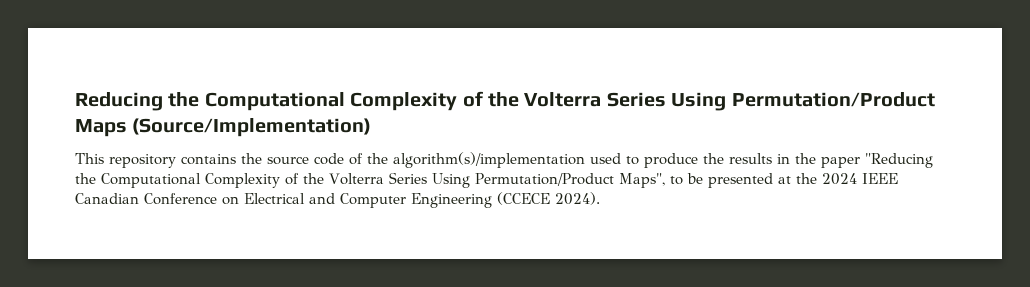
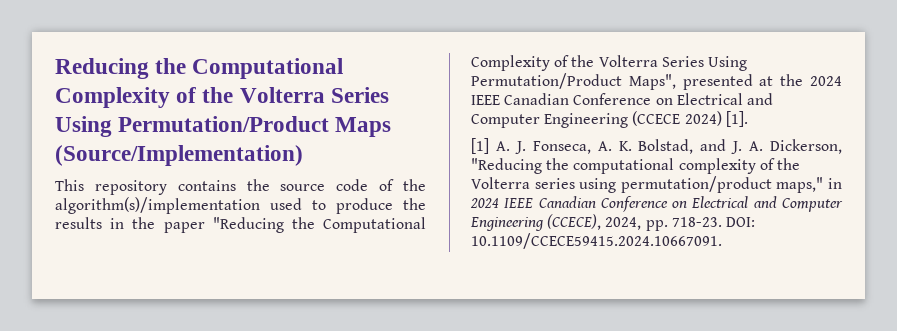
- This repository contains the source code of the algorithm(s)/implementation used to produce the results in the paper "Reducing the Computational Complexity of the Volterra Series Using Permutation/Product Maps", to be presented at the 2024 IEEE Canadian Conference on Electrical and Computer Engineering (CCECE 2024).
+ This repository contains the source code of the algorithm(s)/implementation used to produce the results in the paper "Reducing the Computational Complexity of the Volterra Series Using Permutation/Product Maps", presented at the 2024 IEEE Canadian Conference on Electrical and Computer Engineering (CCECE 2024) [1].
+ [1] A. J. Fonseca, A. K. Bolstad, and J. A. Dickerson, "Reducing the computational complexity of the Volterra series using permutation/product maps," in 2024 IEEE Canadian Conference on Electrical and Computer Engineering (CCECE), 2024, pp. 718-23. DOI: 10.1109/CCECE59415.2024.10667091.

